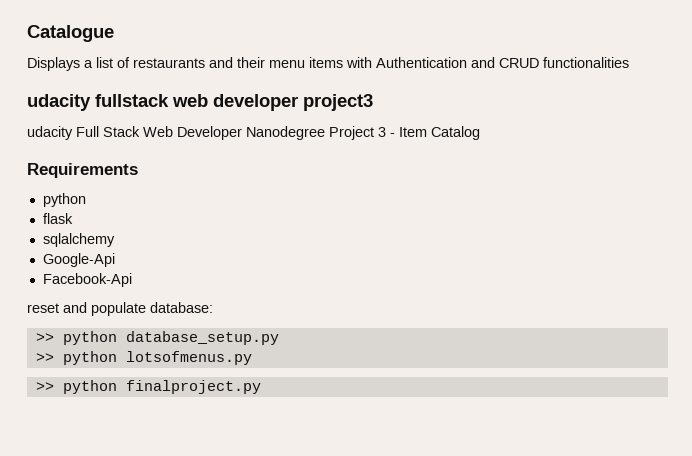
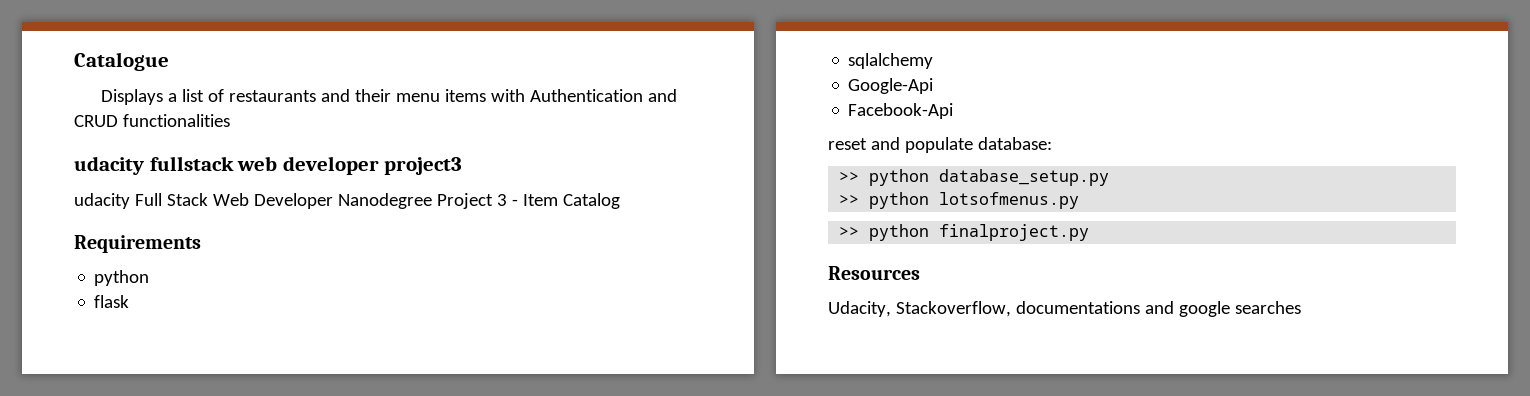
+ Resources
+ Udacity, Stackoverflow, documentations and google searches

